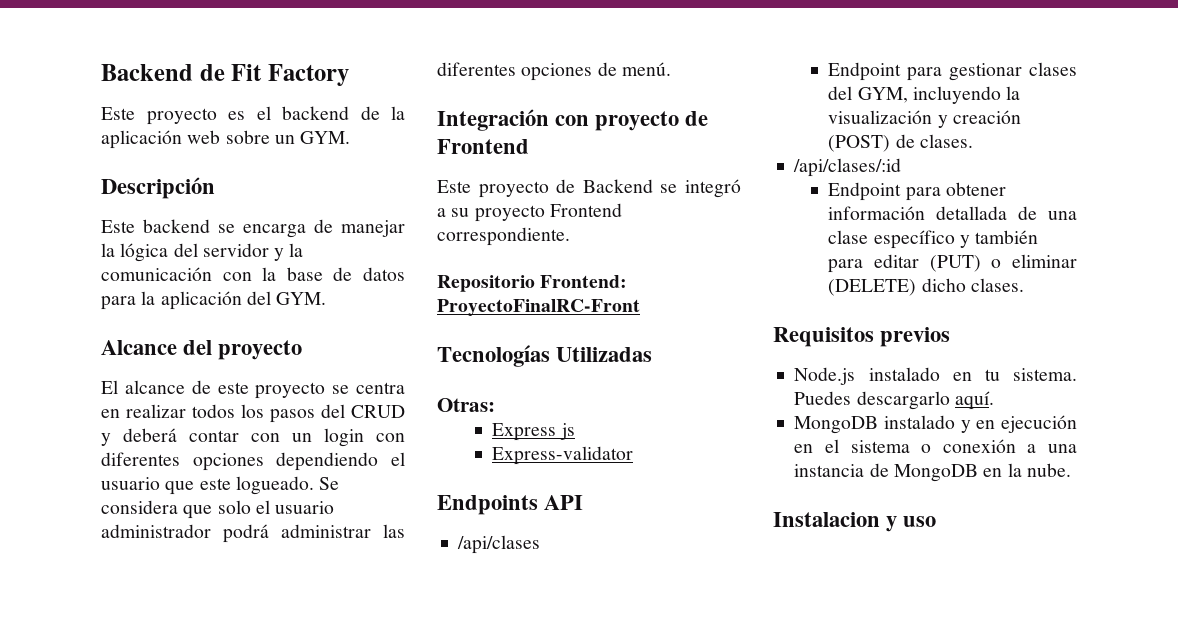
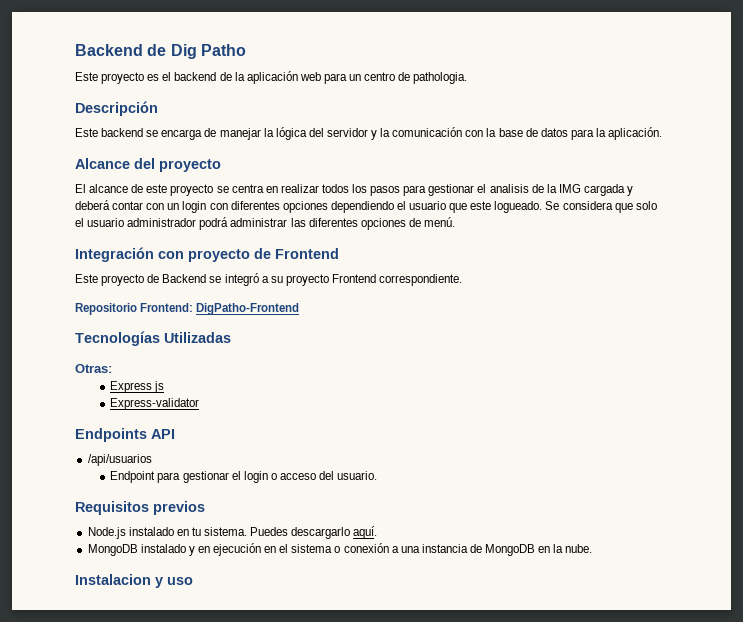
- Backend de Fit Factory
+ Backend de Dig Patho
- Este proyecto es el backend de la aplicación web sobre un GYM.
+ Este proyecto es el backend de la aplicación web para un centro de pathologia.
- Este backend se encarga de manejar la lógica del servidor y la comunicación con la base de datos para la aplicación del GYM.
+ Este backend se encarga de manejar la lógica del servidor y la comunicación con la base de datos para la aplicación.
- El alcance de este proyecto se centra en realizar todos los pasos del CRUD y deberá contar con un login con diferentes opciones dependiendo el usuario que este logueado.
+ El alcance de este proyecto se centra en realizar todos los pasos para gestionar el analisis de la IMG cargada y deberá contar con un login con diferentes opciones dependiendo el usuario que este logueado.
- Repositorio Frontend: ProyectoFinalRC-Front
+ Repositorio Frontend: DigPatho-Frontend
- /api/clases
+ /api/usuarios
- Endpoint para gestionar clases del GYM, incluyendo la visualización y creación (POST) de clases.
- /api/clases/:id
- Endpoint para obtener información detallada de una clase específico y también para editar (PUT) o eliminar (DELETE) dicho clases.
+ Endpoint para gestionar el login o acceso del usuario.

